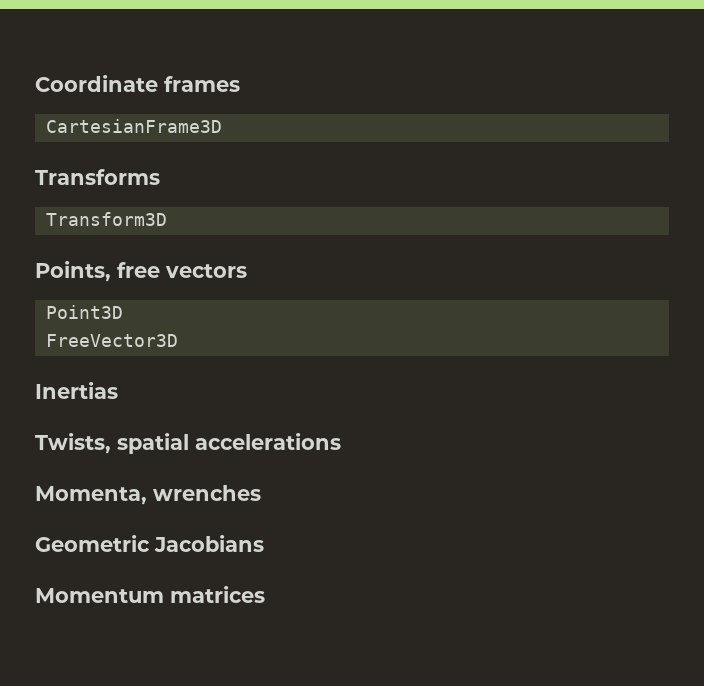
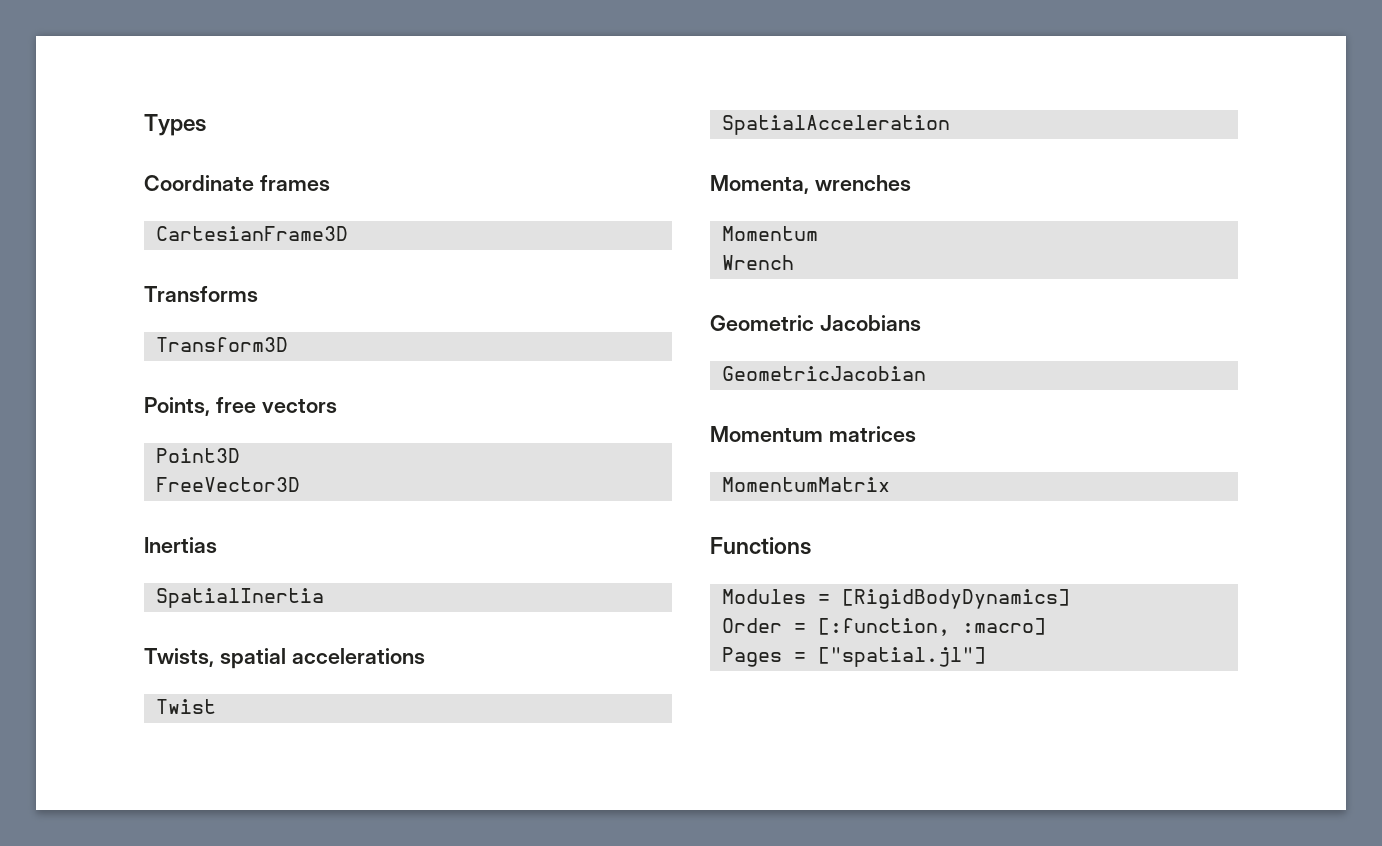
+ Types
+ SpatialInertia
+ Twist
+ SpatialAcceleration
  Momenta, wrenches
+ Momentum
+ Wrench
+ GeometricJacobian
+ MomentumMatrix
+ Functions
+ Modules = [RigidBodyDynamics]
+ Order = [:function, :macro]
+ Pages = ["spatial.jl"]

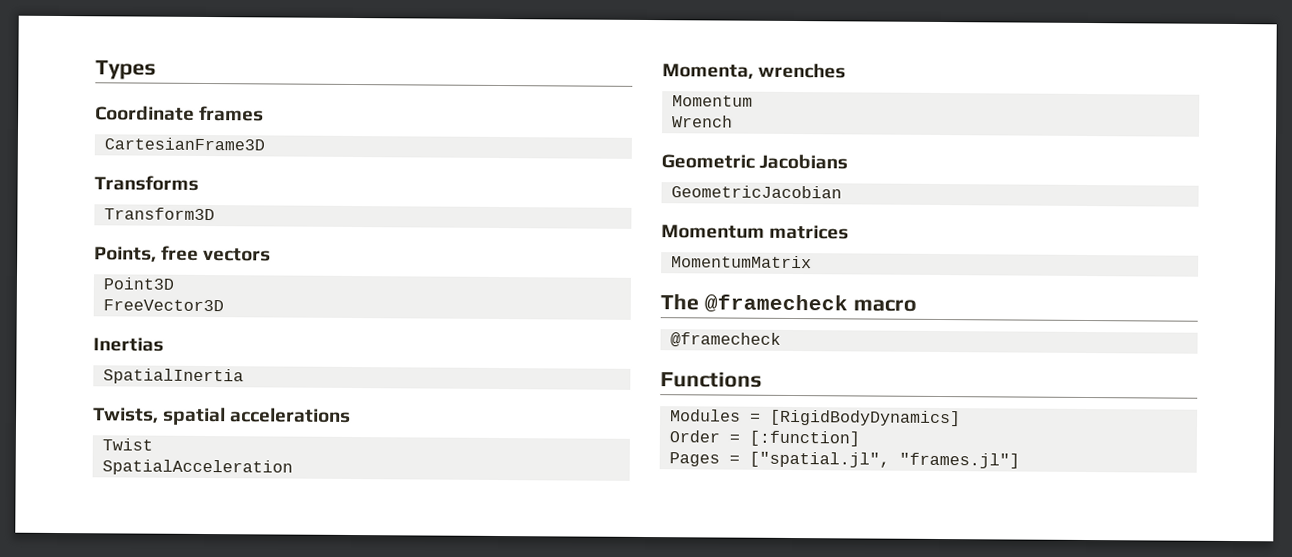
+ The @framecheck macro
+ @framecheck
- Order = [:function, :macro]
+ Order = [:function]
- Pages = ["spatial.jl"]
+ Pages = ["spatial.jl", "frames.jl"]

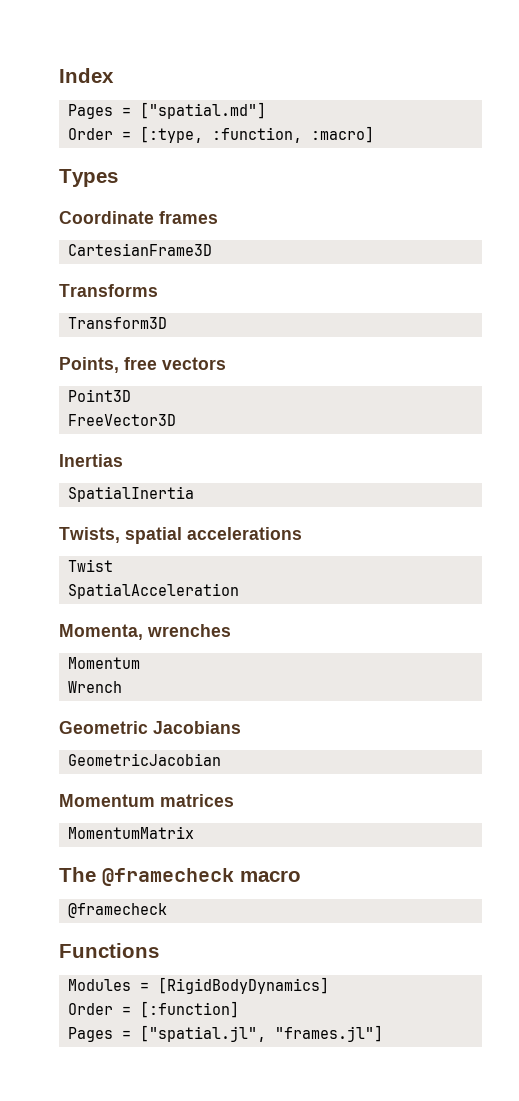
+ Index
+ Pages = ["spatial.md"]
+ Order = [:type, :function, :macro]

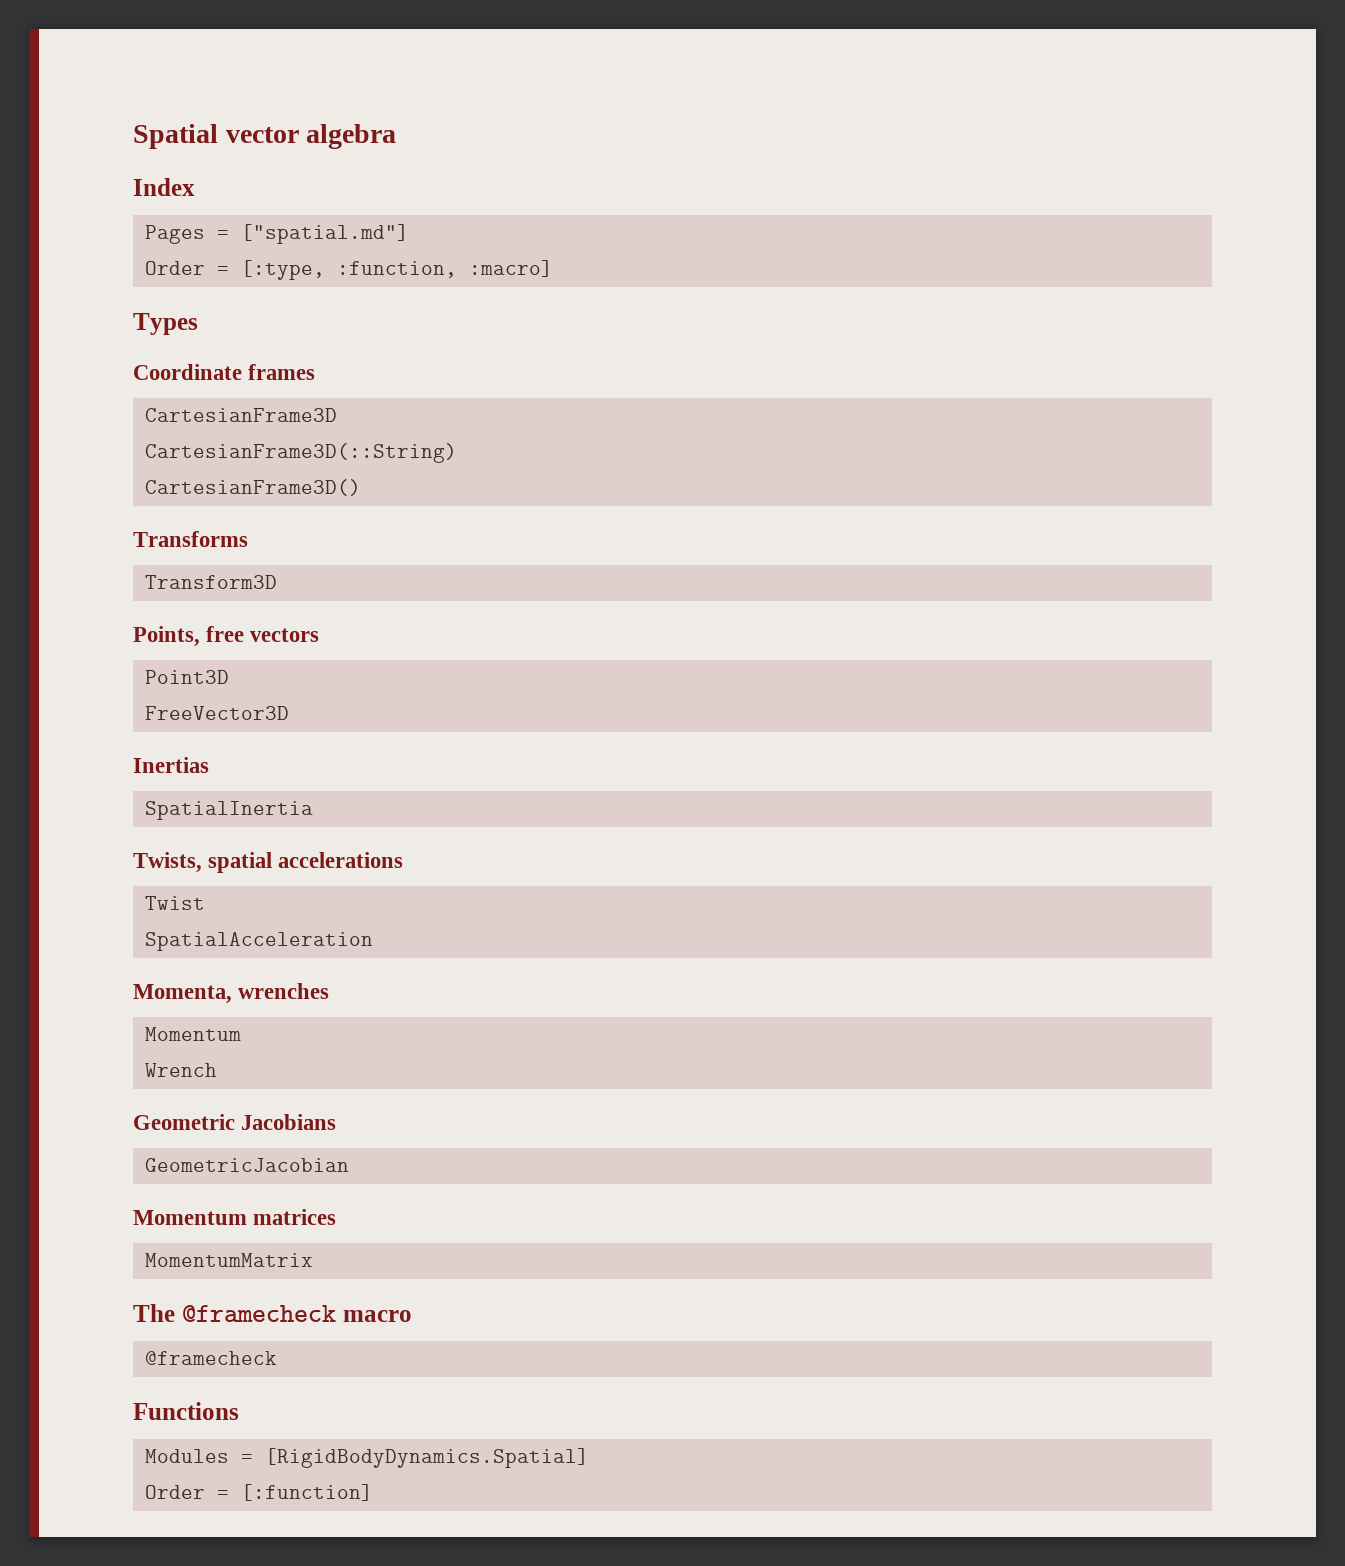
+ Spatial vector algebra
+ CartesianFrame3D(::String)
+ CartesianFrame3D()
- Modules = [RigidBodyDynamics]
+ Modules = [RigidBodyDynamics.Spatial]
- Pages = ["spatial.jl", "frames.jl"]

